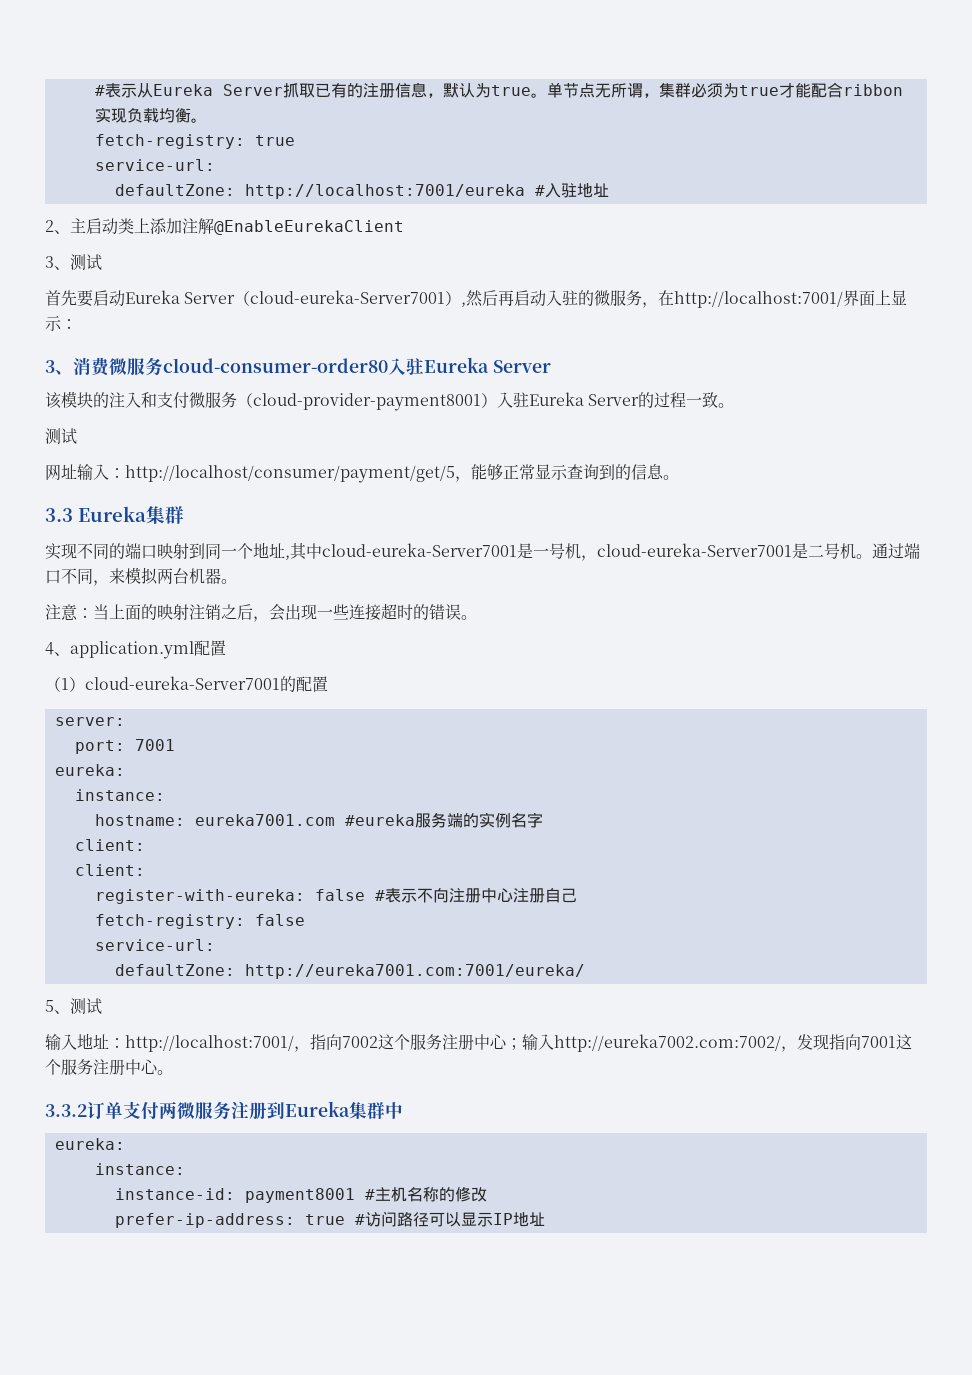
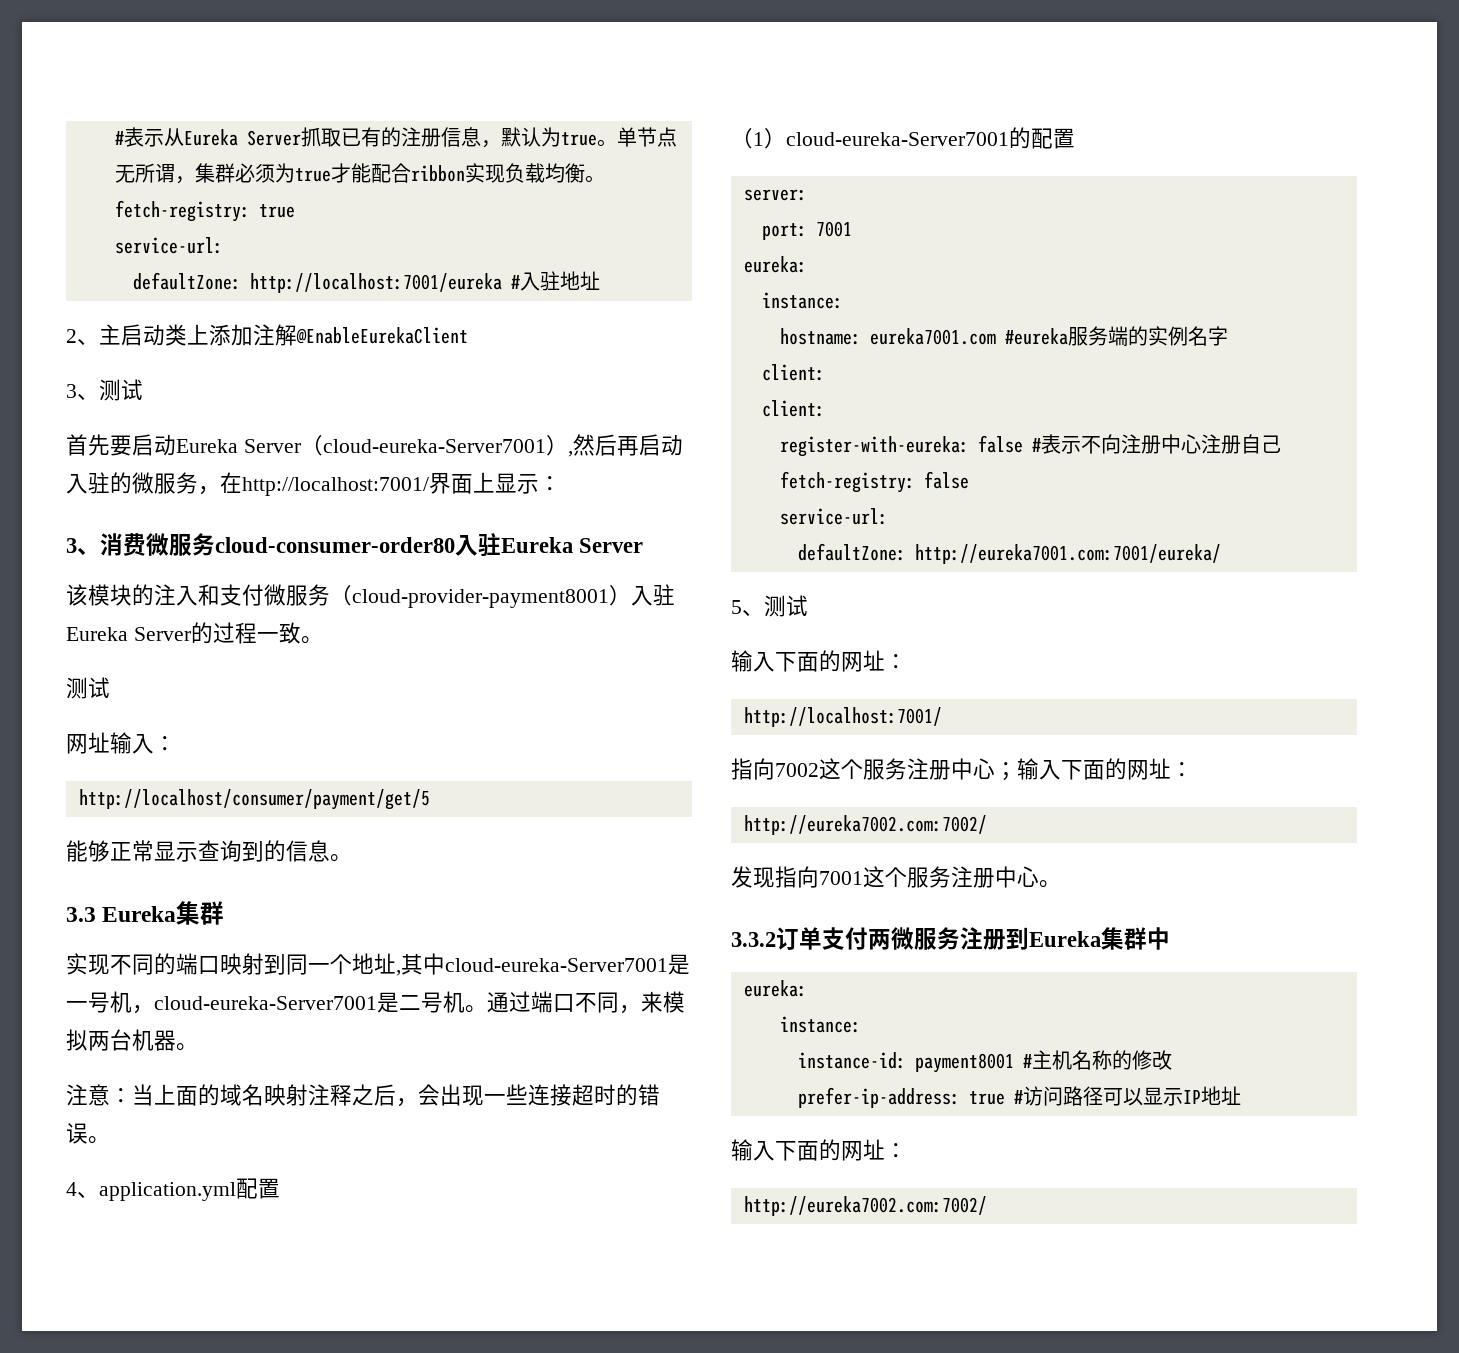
- 网址输入：http://localhost/consumer/payment/get/5，能够正常显示查询到的信息。
+ 网址输入：
+ http://localhost/consumer/payment/get/5
+ 能够正常显示查询到的信息。
- 注意：当上面的映射注销之后，会出现一些连接超时的错误。
+ 注意：当上面的域名映射注释之后，会出现一些连接超时的错误。
  5、测试
- 输入地址：http://localhost:7001/，指向7002这个服务注册中心；输入http://eureka7002.com:7002/，发现指向7001这个服务注册中心。
+ 输入下面的网址：
+ http://localhost:7001/
+ 指向7002这个服务注册中心；输入下面的网址：
+ http://eureka7002.com:7002/
+ 发现指向7001这个服务注册中心。
  prefer-ip-address: true #访问路径可以显示IP地址
+ 输入下面的网址：
+ http://eureka7002.com:7002/

